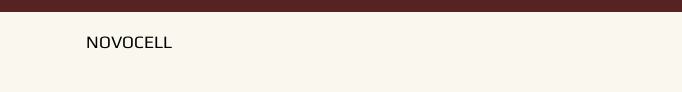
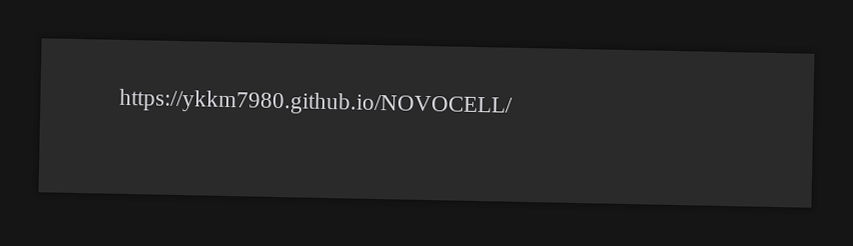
- NOVOCELL
+ https://ykkm7980.github.io/NOVOCELL/

